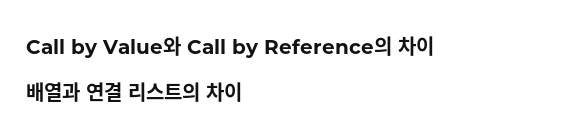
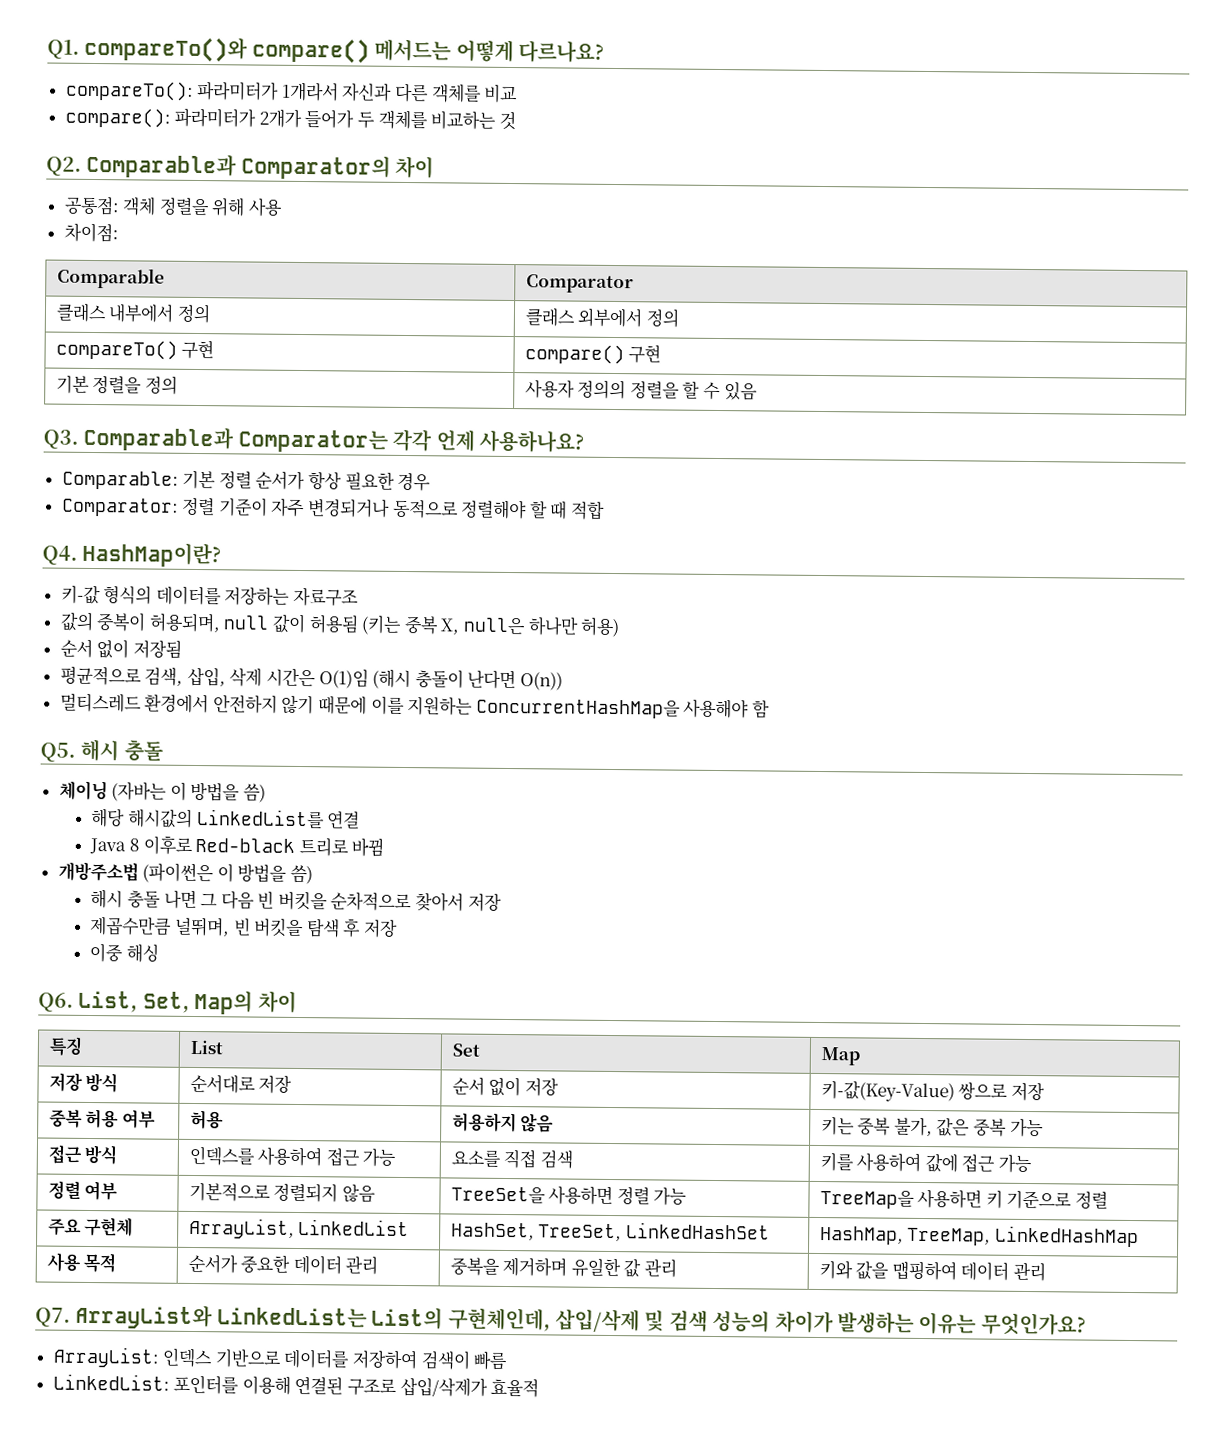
- Call by Value와 Call by Reference의 차이
- 배열과 연결 리스트의 차이
+ Q1. compareTo()와 compare() 메서드는 어떻게 다르나요?
+ compareTo(): 파라미터가 1개라서 자신과 다른 객체를 비교
+ compare(): 파라미터가 2개가 들어가 두 객체를 비교하는 것
+ Q2. Comparable과 Comparator의 차이
+ 공통점: 객체 정렬을 위해 사용
+ 차이점:
+ Comparable | Comparator
+ 클래스 내부에서 정의 | 클래스 외부에서 정의
+ compareTo() 구현 | compare() 구현
+ 기본 정렬을 정의 | 사용자 정의의 정렬을 할 수 있음
+ Q3. Comparable과 Comparator는 각각 언제 사용하나요?
+ Comparable: 기본 정렬 순서가 항상 필요한 경우
+ Comparator: 정렬 기준이 자주 변경되거나 동적으로 정렬해야 할 때 적합
+ Q4. HashMap이란?
+ 키-값 형식의 데이터를 저장하는 자료구조
+ 값의 중복이 허용되며, null 값이 허용됨 (키는 중복 X, null은 하나만 허용)
+ 순서 없이 저장됨
+ 평균적으로 검색, 삽입, 삭제 시간은 O(1)임 (해시 충돌이 난다면 O(n))
+ 멀티스레드 환경에서 안전하지 않기 때문에 이를 지원하는 ConcurrentHashMap을 사용해야 함
+ Q5. 해시 충돌
+ 체이닝 (자바는 이 방법을 씀)
+ 해당 해시값의 LinkedList를 연결
+ Java 8 이후로 Red-black 트리로 바뀜
+ 개방주소법 (파이썬은 이 방법을 씀)
+ 해시 충돌 나면 그 다음 빈 버킷을 순차적으로 찾아서 저장
+ 제곱수만큼 널뛰며, 빈 버킷을 탐색 후 저장
+ 이중 해싱
+ Q6. List, Set, Map의 차이
+ 특징 | List | Set | Map
+ 저장 방식 | 순서대로 저장 | 순서 없이 저장 | 키-값(Key-Value) 쌍으로 저장
+ 중복 허용 여부 | 허용 | 허용하지 않음 | 키는 중복 불가, 값은 중복 가능
+ 접근 방식 | 인덱스를 사용하여 접근 가능 | 요소를 직접 검색 | 키를 사용하여 값에 접근 가능
+ 정렬 여부 | 기본적으로 정렬되지 않음 | TreeSet을 사용하면 정렬 가능 | TreeMap을 사용하면 키 기준으로 정렬
+ 주요 구현체 | ArrayList, LinkedList | HashSet, TreeSet, LinkedHashSet | HashMap, TreeMap, LinkedHashMap
+ 사용 목적 | 순서가 중요한 데이터 관리 | 중복을 제거하며 유일한 값 관리 | 키와 값을 맵핑하여 데이터 관리
+ Q7. ArrayList와 LinkedList는 List의 구현체인데, 삽입/삭제 및 검색 성능의 차이가 발생하는 이유는 무엇인가요?
+ ArrayList: 인덱스 기반으로 데이터를 저장하여 검색이 빠름
+ LinkedList: 포인터를 이용해 연결된 구조로 삽입/삭제가 효율적

